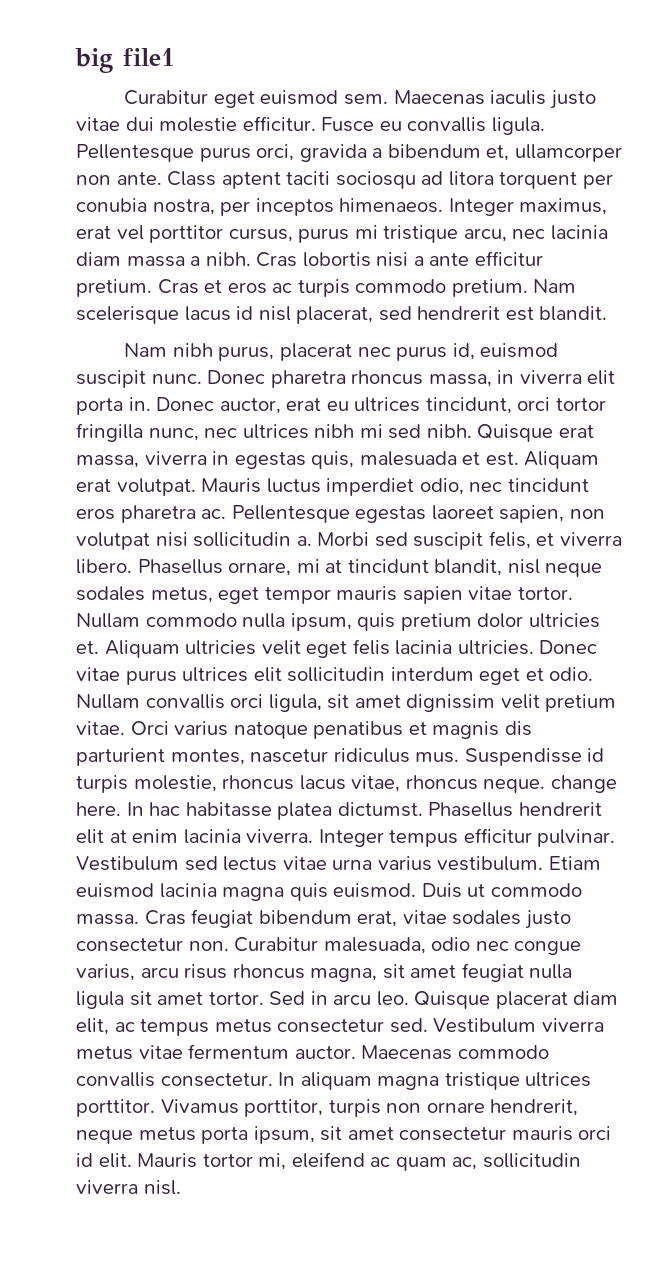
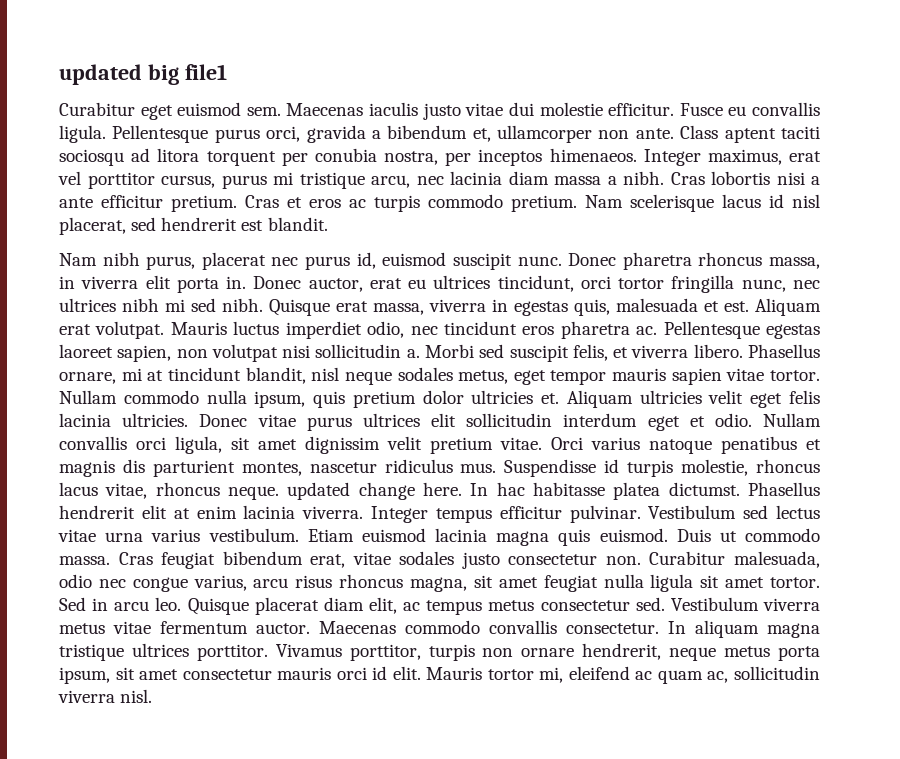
- big file1
+ updated big file1
- Suspendisse id turpis molestie, rhoncus lacus vitae, rhoncus neque. change here.
+ Suspendisse id turpis molestie, rhoncus lacus vitae, rhoncus neque. updated change here.

